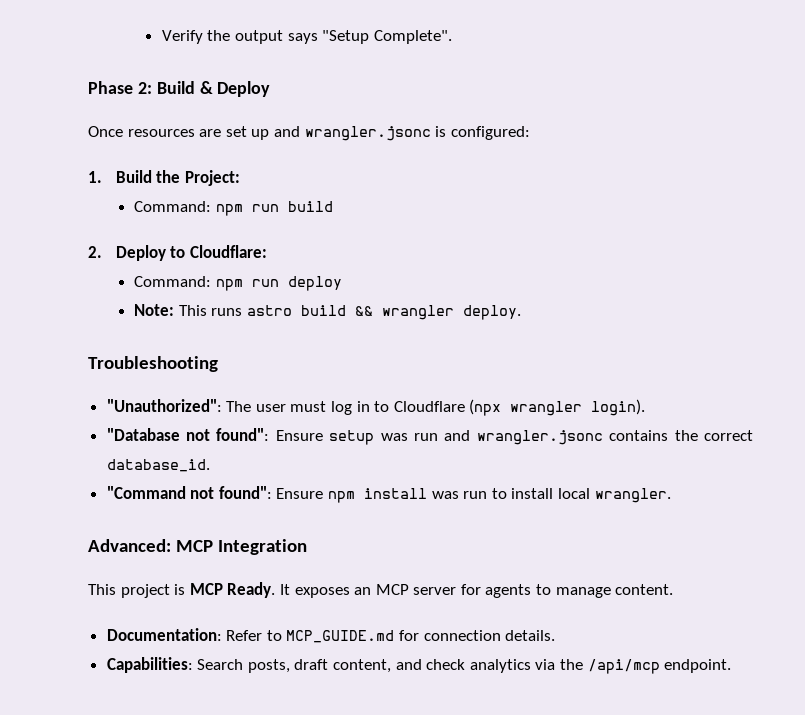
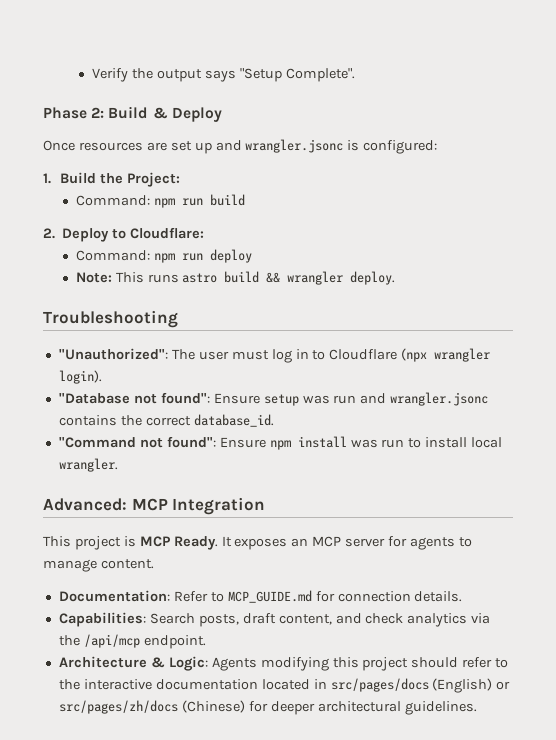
+ Architecture & Logic: Agents modifying this project should refer to the interactive documentation located in src/pages/docs (English) or src/pages/zh/docs (Chinese) for deeper architectural guidelines.

